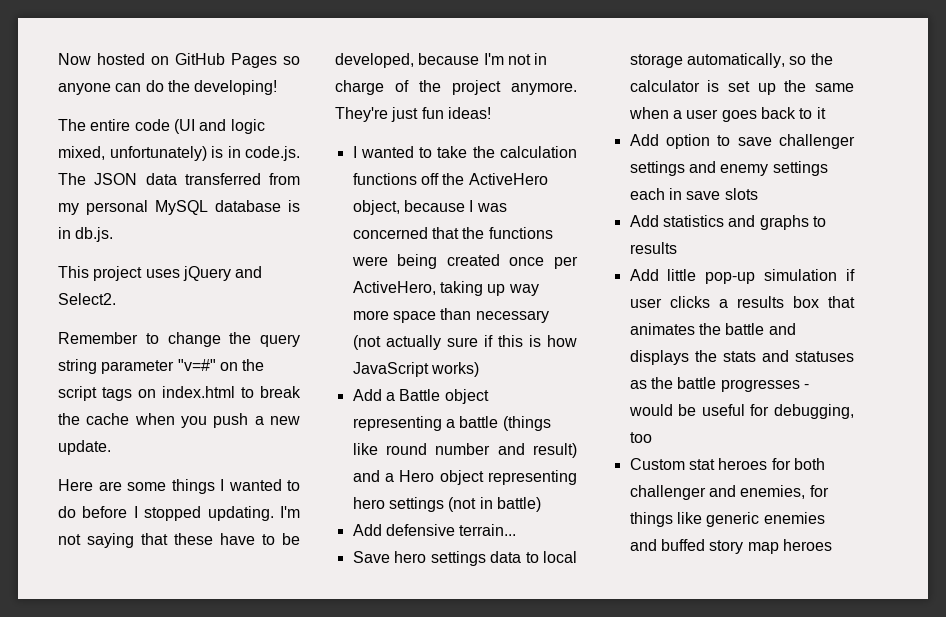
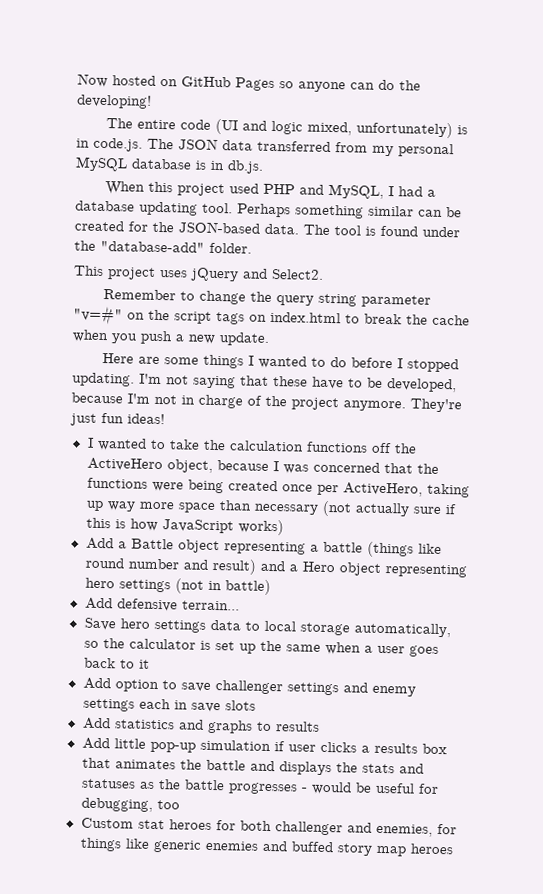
+ When this project used PHP and MySQL, I had a database updating tool. Perhaps something similar can be created for the JSON-based data. The tool is found under the "database-add" folder.

